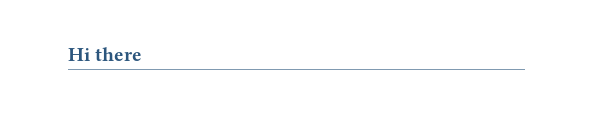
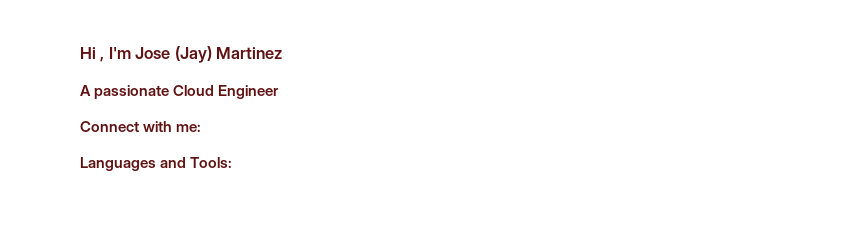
- Hi there
+ Hi , I'm Jose (Jay) Martinez
+ A passionate Cloud Engineer
+ Connect with me:
+ Languages and Tools:

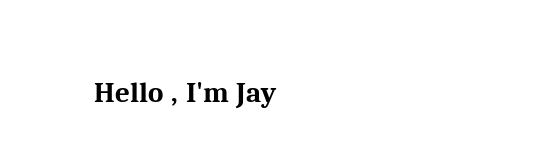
- Hi , I'm Jose (Jay) Martinez
- A passionate Cloud Engineer
- Connect with me:
- Languages and Tools:
+ Hello , I'm Jay

